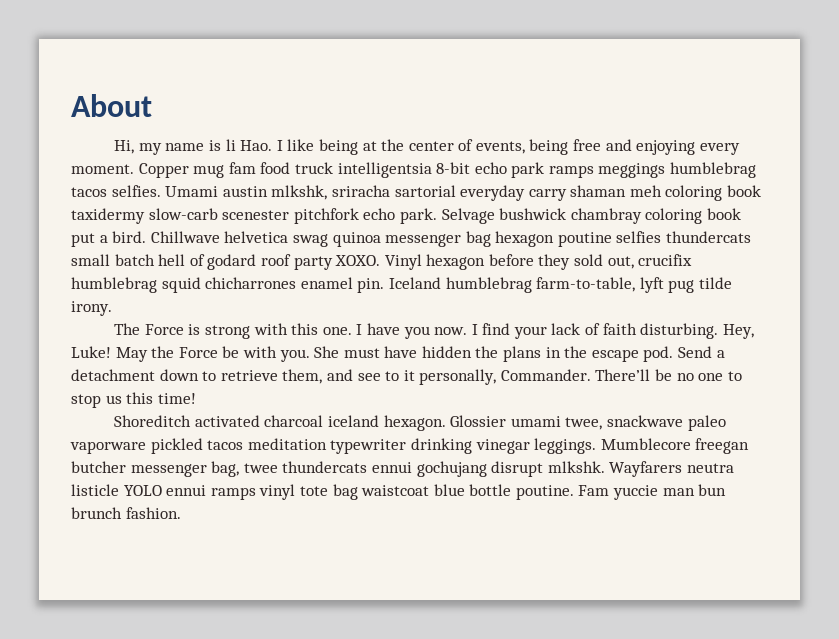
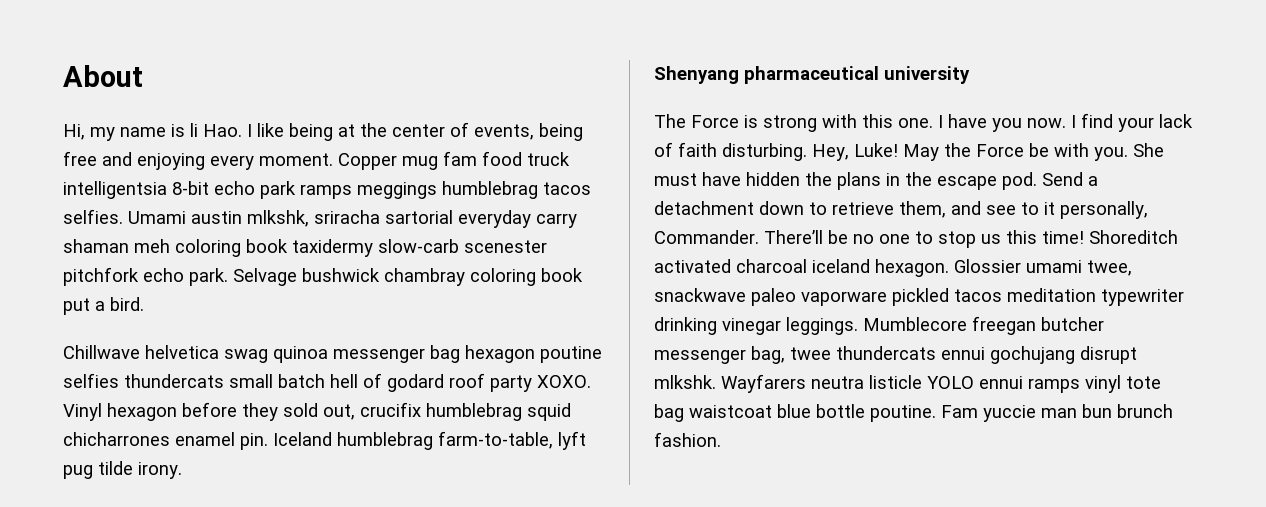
- Selvage bushwick chambray coloring book put a bird. Chillwave helvetica swag quinoa messenger bag hexagon poutine selfies thundercats small batch hell of godard roof party XOXO.
+ Selvage bushwick chambray coloring book put a bird.
+ Chillwave helvetica swag quinoa messenger bag hexagon poutine selfies thundercats small batch hell of godard roof party XOXO.
+ Shenyang pharmaceutical university
- There’ll be no one to stop us this time!
- Shoreditch activated charcoal iceland hexagon.
+ There’ll be no one to stop us this time! Shoreditch activated charcoal iceland hexagon.

